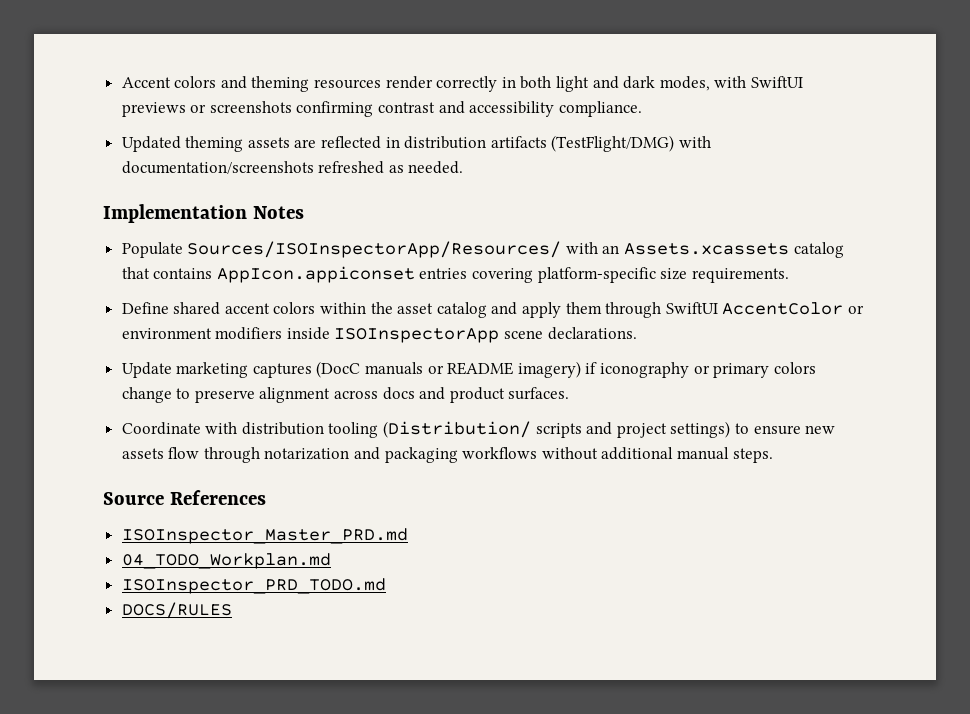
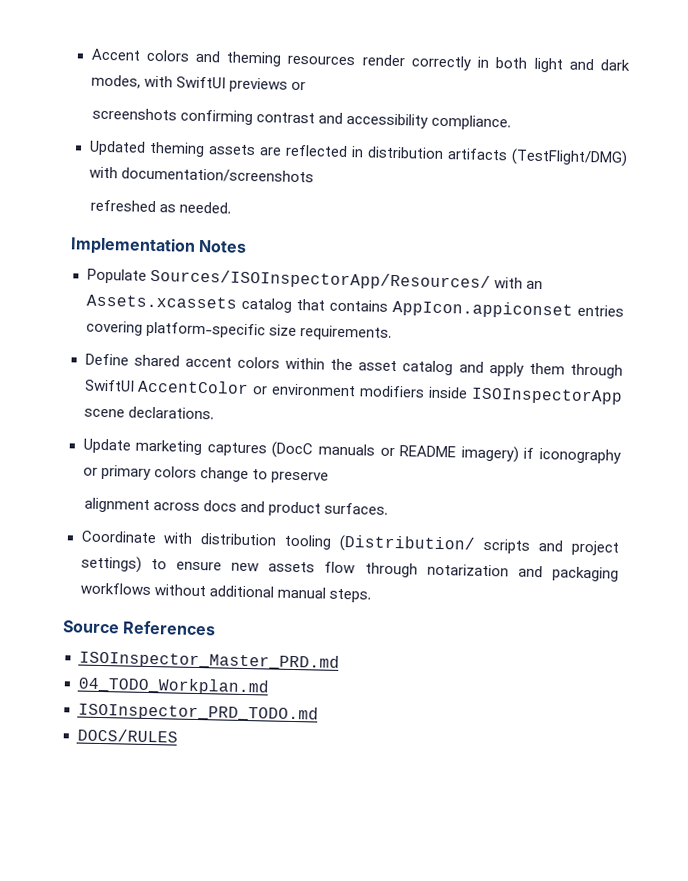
- Accent colors and theming resources render correctly in both light and dark modes, with SwiftUI previews or screenshots confirming contrast and accessibility compliance.
+ Accent colors and theming resources render correctly in both light and dark modes, with SwiftUI previews or
+ screenshots confirming contrast and accessibility compliance.
- Updated theming assets are reflected in distribution artifacts (TestFlight/DMG) with documentation/screenshots refreshed as needed.
+ Updated theming assets are reflected in distribution artifacts (TestFlight/DMG) with documentation/screenshots
+ refreshed as needed.
- Update marketing captures (DocC manuals or README imagery) if iconography or primary colors change to preserve alignment across docs and product surfaces.
+ Update marketing captures (DocC manuals or README imagery) if iconography or primary colors change to preserve
+ alignment across docs and product surfaces.

